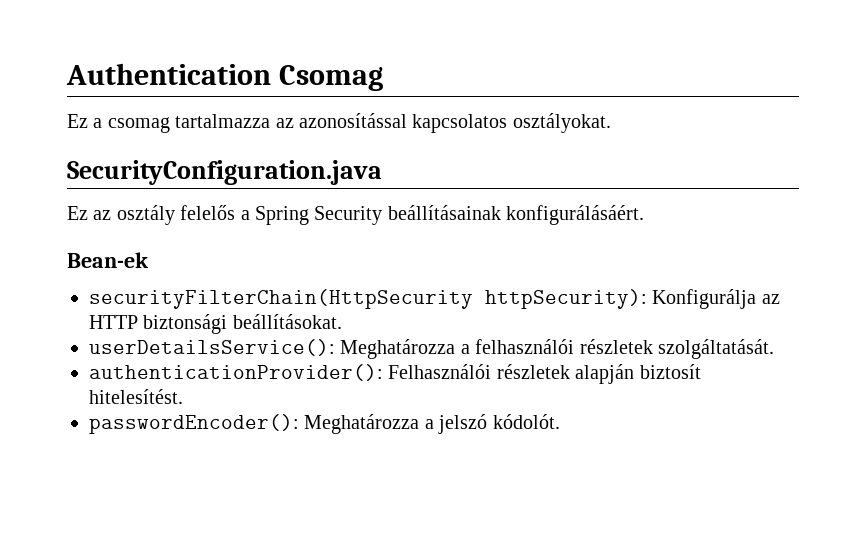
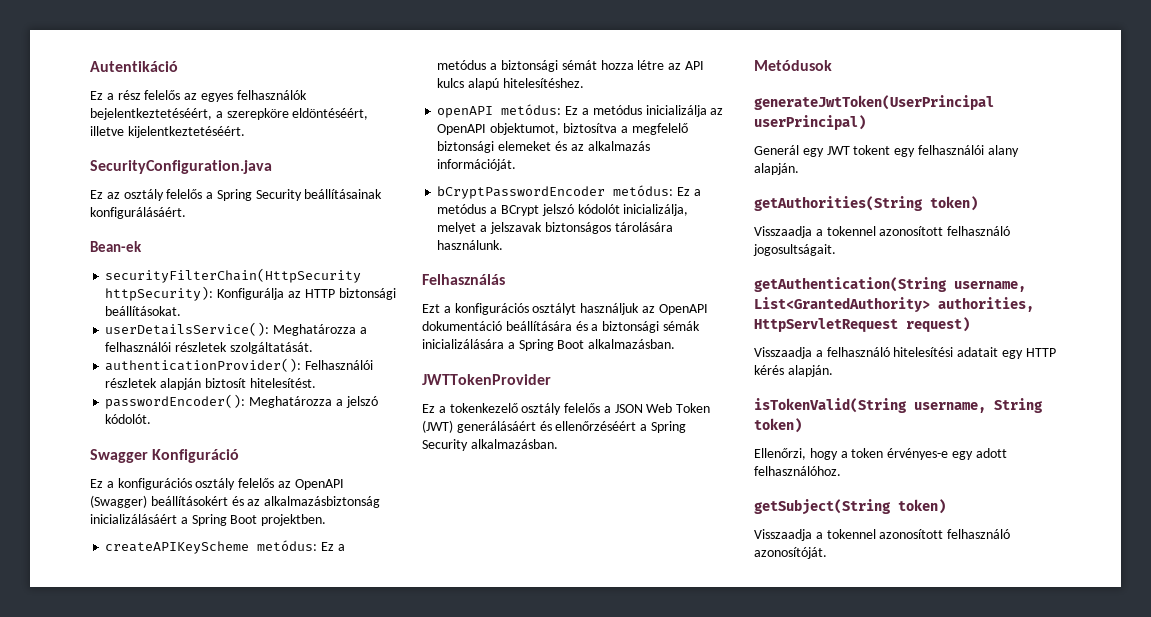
- Authentication Csomag
- Ez a csomag tartalmazza az azonosítással kapcsolatos osztályokat.
+ Autentikáció
+ Ez a rész felelős az egyes felhasználók bejelentkeztetéséért, a szerepköre eldöntéséért, illetve kijelentkeztetéséért.
+ Swagger Konfiguráció
+ Ez a konfigurációs osztály felelős az OpenAPI (Swagger) beállításokért és az alkalmazásbiztonság inicializálásáért a Spring Boot projektben.
+ createAPIKeyScheme metódus: Ez a metódus a biztonsági sémát hozza létre az API kulcs alapú hitelesítéshez.
+ openAPI metódus: Ez a metódus inicializálja az OpenAPI objektumot, biztosítva a megfelelő biztonsági elemeket és az alkalmazás információját.
+ bCryptPasswordEncoder metódus: Ez a metódus a BCrypt jelszó kódolót inicializálja, melyet a jelszavak biztonságos tárolására használunk.
+ Felhasználás
+ Ezt a konfigurációs osztályt használjuk az OpenAPI dokumentáció beállítására és a biztonsági sémák inicializálására a Spring Boot alkalmazásban.
+ JWTTokenProvider
+ Ez a tokenkezelő osztály felelős a JSON Web Token (JWT) generálásáért és ellenőrzéséért a Spring Security alkalmazásban.
+ Metódusok
+ generateJwtToken(UserPrincipal userPrincipal)
+ Generál egy JWT tokent egy felhasználói alany alapján.
+ getAuthorities(String token)
+ Visszaadja a tokennel azonosított felhasználó jogosultságait.
+ getAuthentication(String username, List<GrantedAuthority> authorities, HttpServletRequest request)
+ Visszaadja a felhasználó hitelesítési adatait egy HTTP kérés alapján.
+ isTokenValid(String username, String token)
+ Ellenőrzi, hogy a token érvényes-e egy adott felhasználóhoz.
+ getSubject(String token)
+ Visszaadja a tokennel azonosított felhasználó azonosítóját.

